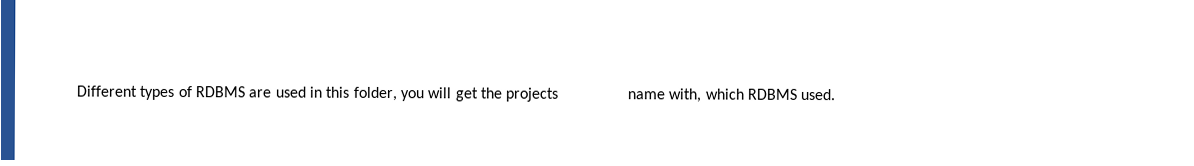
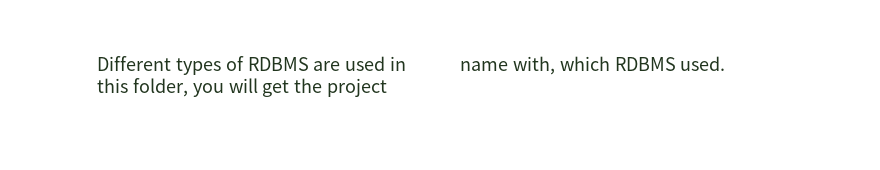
- Different types of RDBMS are used in this folder, you will get the projects name with, which RDBMS used.
+ Different types of RDBMS are used in this folder, you will get the project name with, which RDBMS used.

